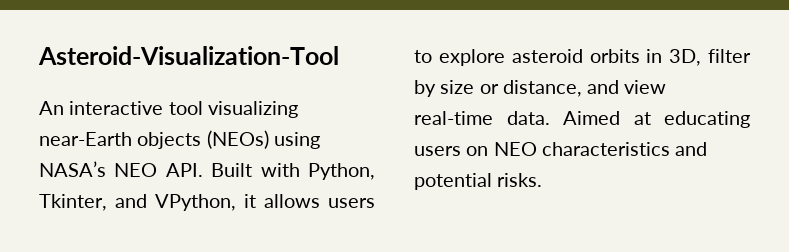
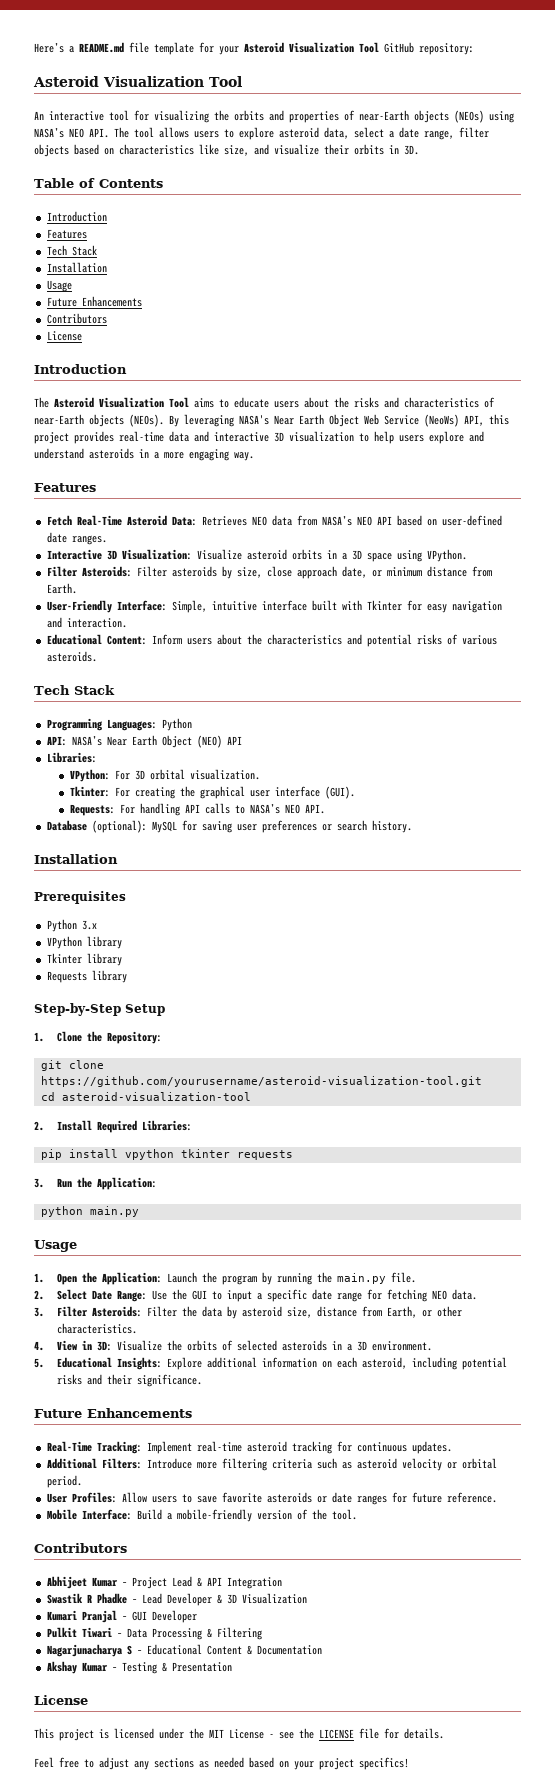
- Asteroid-Visualization-Tool
- An interactive tool visualizing near-Earth objects (NEOs) using NASA’s NEO API. Built with Python, Tkinter, and VPython, it allows users to explore asteroid orbits in 3D, filter by size or distance, and view real-time data. Aimed at educating users on NEO characteristics and potential risks.
+ Here’s a README.md file template for your Asteroid Visualization Tool GitHub repository:
+ Asteroid Visualization Tool
+ An interactive tool for visualizing the orbits and properties of near-Earth objects (NEOs) using NASA’s NEO API. The tool allows users to explore asteroid data, select a date range, filter objects based on characteristics like size, and visualize their orbits in 3D.
+ Table of Contents
+ Introduction
+ Features
+ Tech Stack
+ Installation
+ Usage
+ Future Enhancements
+ Contributors
+ License
+ Introduction
+ The Asteroid Visualization Tool aims to educate users about the risks and characteristics of near-Earth objects (NEOs). By leveraging NASA's Near Earth Object Web Service (NeoWs) API, this project provides real-time data and interactive 3D visualization to help users explore and understand asteroids in a more engaging way.
+ Features
+ Fetch Real-Time Asteroid Data: Retrieves NEO data from NASA’s NEO API based on user-defined date ranges.
+ Interactive 3D Visualization: Visualize asteroid orbits in a 3D space using VPython.
+ Filter Asteroids: Filter asteroids by size, close approach date, or minimum distance from Earth.
+ User-Friendly Interface: Simple, intuitive interface built with Tkinter for easy navigation and interaction.
+ Educational Content: Inform users about the characteristics and potential risks of various asteroids.
+ Tech Stack
+ Programming Languages: Python
+ API: NASA’s Near Earth Object (NEO) API
+ Libraries:
+ VPython: For 3D orbital visualization.
+ Tkinter: For creating the graphical user interface (GUI).
+ Requests: For handling API calls to NASA’s NEO API.
+ Database (optional): MySQL for saving user preferences or search history.
+ Installation
+ Prerequisites
+ Python 3.x
+ VPython library
+ Tkinter library
+ Requests library
+ Step-by-Step Setup
+ 1. Clone the Repository:
+ git clone https://github.com/yourusername/asteroid-visualization-tool.git
+ cd asteroid-visualization-tool
+ 2. Install Required Libraries:
+ pip install vpython tkinter requests
+ 3. Run the Application:
+ python main.py
+ Usage
+ 1. Open the Application: Launch the program by running the main.py file.
+ 2. Select Date Range: Use the GUI to input a specific date range for fetching NEO data.
+ 3. Filter Asteroids: Filter the data by asteroid size, distance from Earth, or other characteristics.
+ 4. View in 3D: Visualize the orbits of selected asteroids in a 3D environment.
+ 5. Educational Insights: Explore additional information on each asteroid, including potential risks and their significance.
+ Future Enhancements
+ Real-Time Tracking: Implement real-time asteroid tracking for continuous updates.
+ Additional Filters: Introduce more filtering criteria such as asteroid velocity or orbital period.
+ User Profiles: Allow users to save favorite asteroids or date ranges for future reference.
+ Mobile Interface: Build a mobile-friendly version of the tool.
+ Contributors
+ Abhijeet Kumar – Project Lead & API Integration
+ Swastik R Phadke – Lead Developer & 3D Visualization
+ Kumari Pranjal – GUI Developer
+ Pulkit Tiwari – Data Processing & Filtering
+ Nagarjunacharya S – Educational Content & Documentation
+ Akshay Kumar – Testing & Presentation
+ License
+ This project is licensed under the MIT License - see the LICENSE file for details.
+ Feel free to adjust any sections as needed based on your project specifics!

